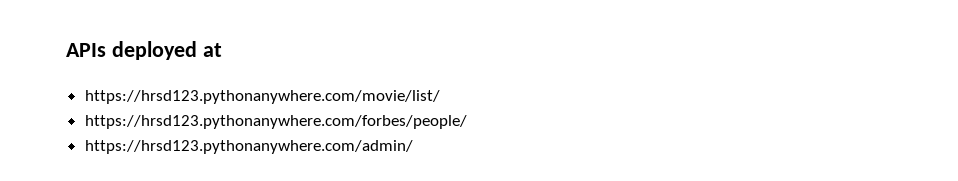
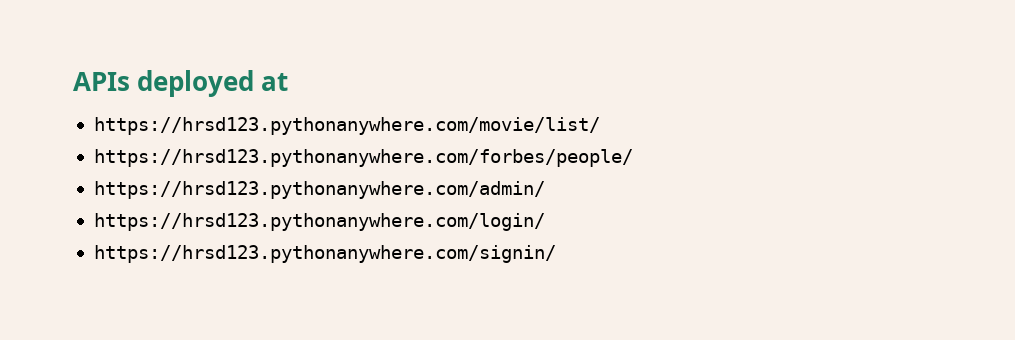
+ https://hrsd123.pythonanywhere.com/login/
+ https://hrsd123.pythonanywhere.com/signin/

